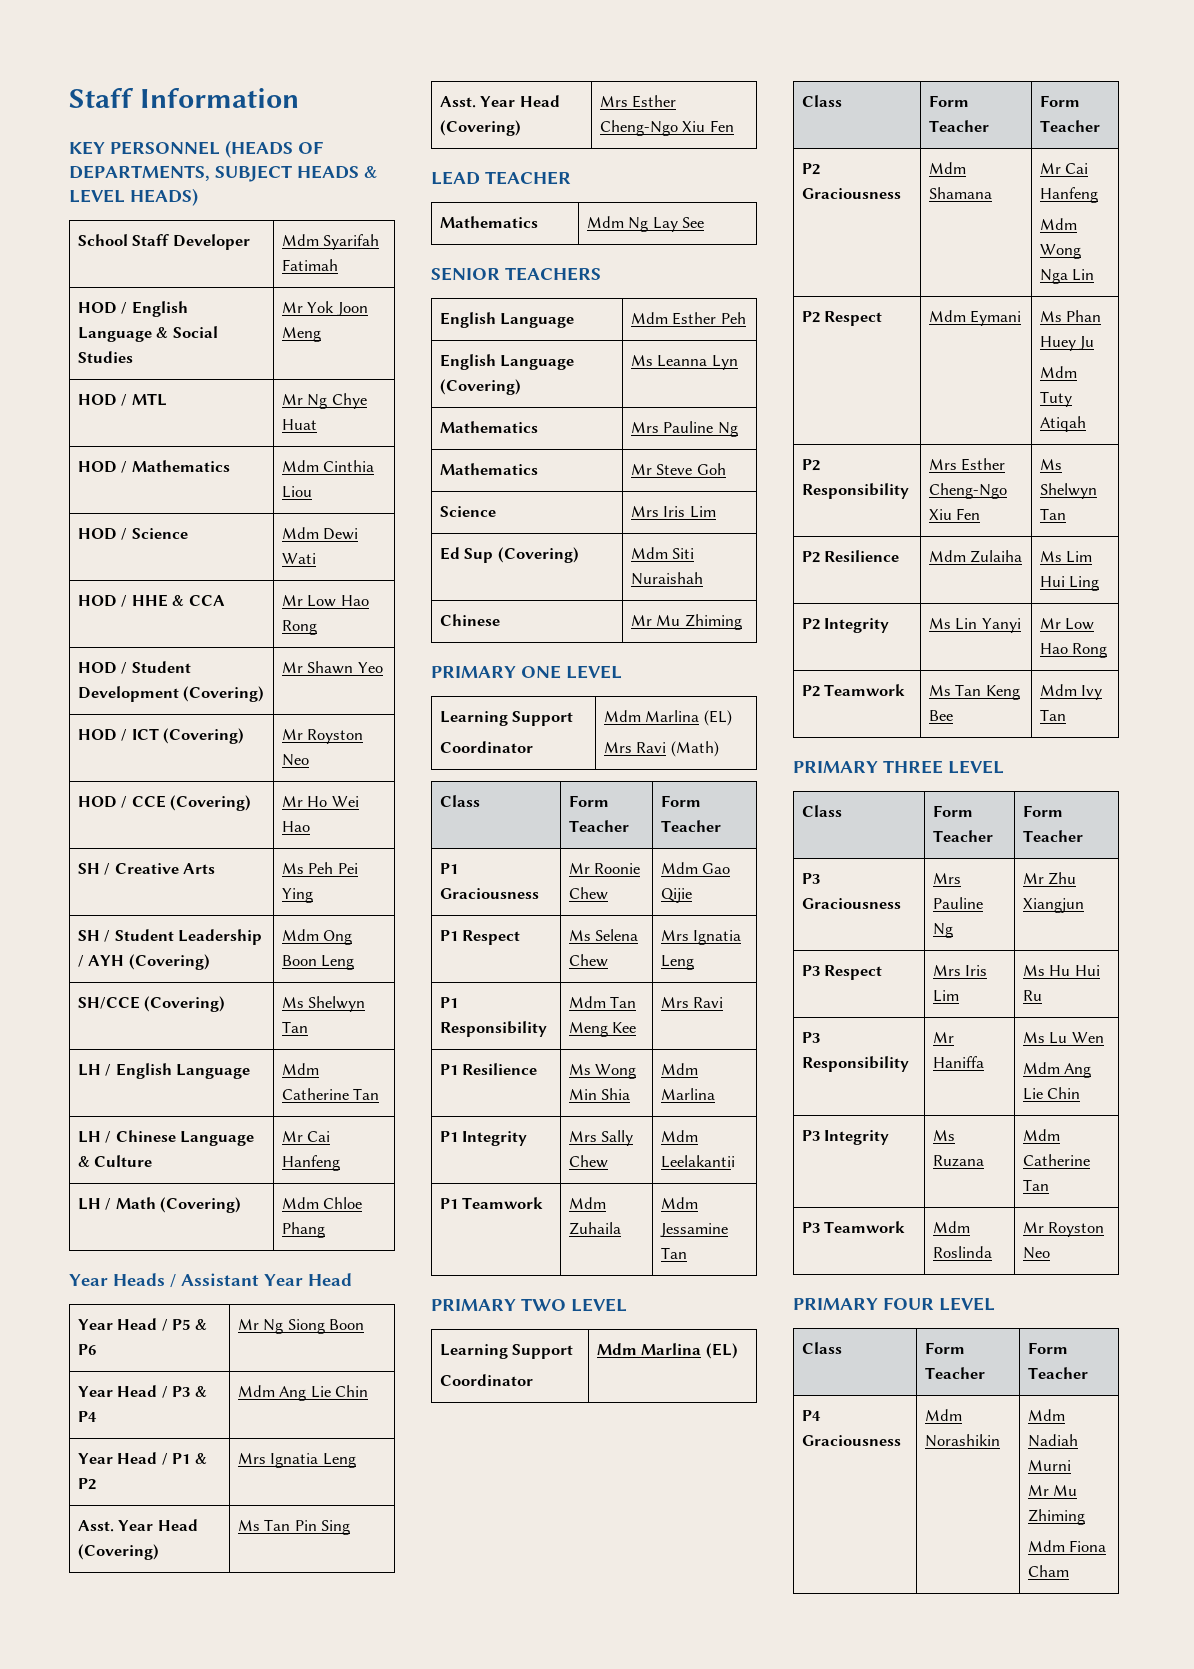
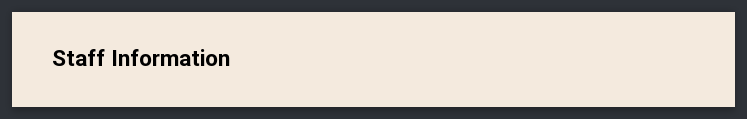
- KEY PERSONNEL (HEADS OF DEPARTMENTS, SUBJECT HEADS & LEVEL HEADS)
- School Staff Developer | Mdm Syarifah Fatimah
- HOD / English Language & Social Studies | Mr Yok Joon Meng
- HOD / MTL | Mr Ng Chye Huat
- HOD / Mathematics | Mdm Cinthia Liou
- HOD / Science | Mdm Dewi Wati
- HOD / HHE & CCA | Mr Low Hao Rong
- HOD / Student Development (Covering) | Mr Shawn Yeo
- HOD / ICT (Covering) | Mr Royston Neo
- HOD / CCE (Covering) | Mr Ho Wei Hao
- SH / Creative Arts | Ms Peh Pei Ying
- SH / Student Leadership / AYH (Covering) | Mdm Ong Boon Leng
- SH/CCE (Covering) | Ms Shelwyn Tan
- LH / English Language | Mdm Catherine Tan
- LH / Chinese Language & Culture | Mr Cai Hanfeng
- LH / Math (Covering) | Mdm Chloe Phang
- Year Heads / Assistant Year Head
- Year Head / P5 & P6 | Mr Ng Siong Boon
- Year Head / P3 & P4 | Mdm Ang Lie Chin
- Year Head / P1 & P2 | Mrs Ignatia Leng
- Asst. Year Head (Covering) | Ms Tan Pin Sing
- Asst. Year Head (Covering) | Mrs Esther Cheng-Ngo Xiu Fen
- LEAD TEACHER
- Mathematics | Mdm Ng Lay See
- SENIOR TEACHERS
- English Language | Mdm Esther Peh
- English Language (Covering) | Ms Leanna Lyn
- Mathematics | Mrs Pauline Ng
- Mathematics | Mr Steve Goh
- Science | Mrs Iris Lim
- Ed Sup (Covering) | Mdm Siti Nuraishah
- Chinese | Mr Mu Zhiming
- PRIMARY ONE LEVEL
- Learning Support
- Coordinator | Mdm Marlina (EL)
- Mrs Ravi (Math)
- Class | Form Teacher | Form Teacher
- P1 Graciousness | Mr Roonie Chew | Mdm Gao Qijie
- P1 Respect | Ms Selena Chew | Mrs Ignatia Leng
- P1 Responsibility | Mdm Tan Meng Kee | Mrs Ravi
- P1 Resilience | Ms Wong Min Shia | Mdm Marlina
- P1 Integrity | Mrs Sally Chew | Mdm Leelakantii
- P1 Teamwork | Mdm Zuhaila | Mdm Jessamine Tan
- PRIMARY TWO LEVEL
- Learning Support
- Coordinator | Mdm Marlina (EL)
- Class | Form Teacher | Form Teacher
- P2 Graciousness | Mdm Shamana | Mr Cai Hanfeng
- Mdm Wong Nga Lin
- P2 Respect | Mdm Eymani | Ms Phan Huey Ju
- Mdm Tuty Atiqah
- P2 Responsibility | Mrs Esther Cheng-Ngo Xiu Fen | Ms Shelwyn Tan
- P2 Resilience | Mdm Zulaiha | Ms Lim Hui Ling
- P2 Integrity | Ms Lin Yanyi | Mr Low Hao Rong
- P2 Teamwork | Ms Tan Keng Bee | Mdm Ivy Tan
- PRIMARY THREE LEVEL
- Class | Form Teacher | Form Teacher
- P3 Graciousness | Mrs Pauline Ng | Mr Zhu Xiangjun
- P3 Respect | Mrs Iris Lim | Ms Hu Hui Ru
- P3 Responsibility | Mr Haniffa | Ms Lu Wen
- Mdm Ang Lie Chin
- P3 Integrity | Ms Ruzana | Mdm Catherine Tan
- P3 Teamwork | Mdm Roslinda | Mr Royston Neo
- PRIMARY FOUR LEVEL
- Class | Form Teacher | Form Teacher
- P4 Graciousness | Mdm Norashikin | Mdm Nadiah Murni
- Mr Mu Zhiming
- Mdm Fiona Cham

